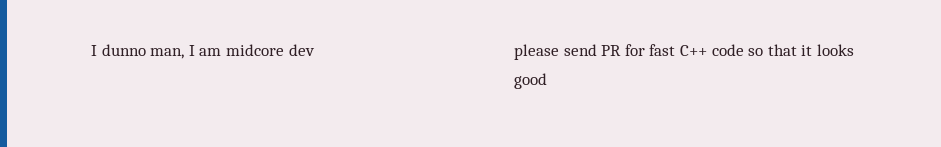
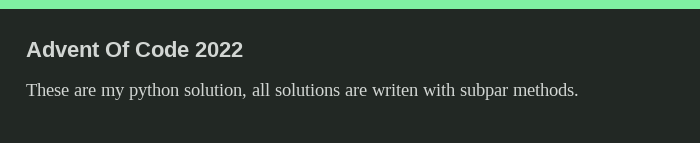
- I dunno man, I am midcore dev
- please send PR for fast C++ code so that it looks good
+ Advent Of Code 2022
+ These are my python solution, all solutions are writen with subpar methods.

